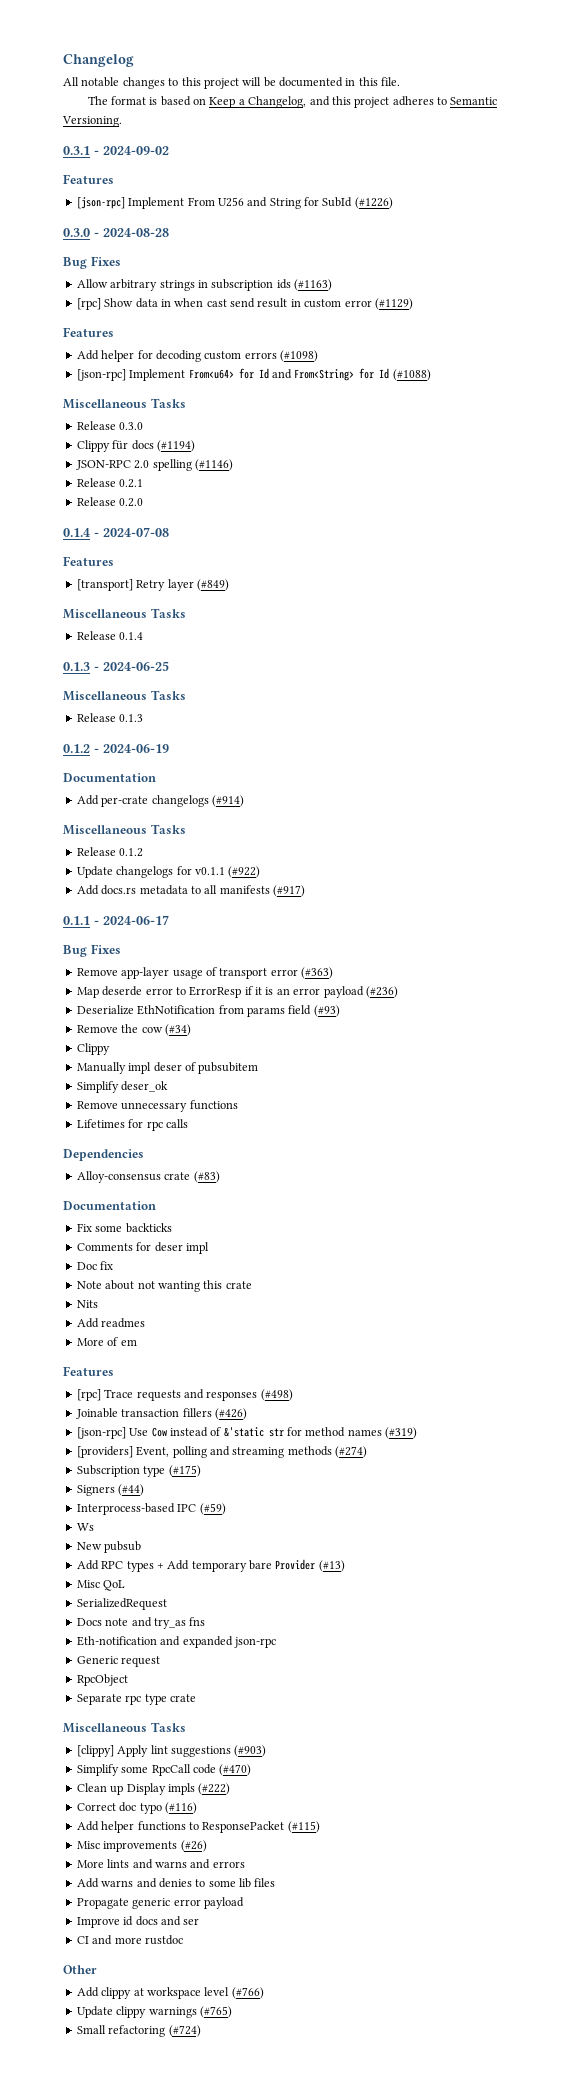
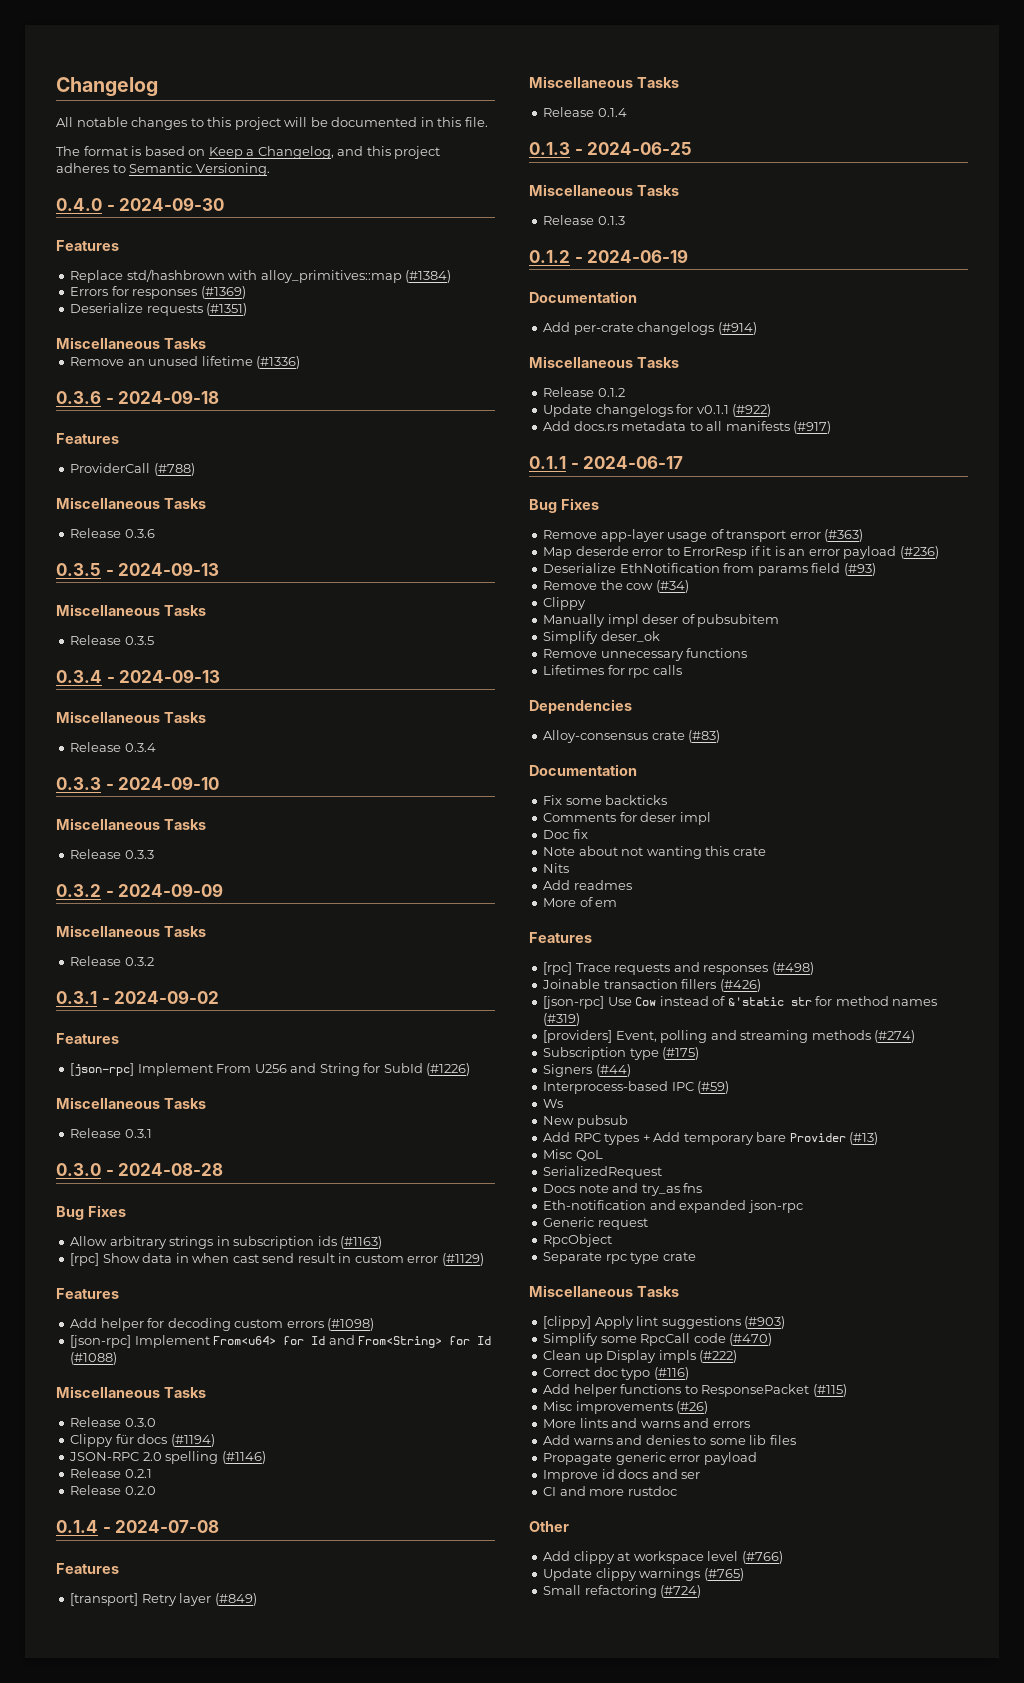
+ 0.4.0 - 2024-09-30
+ Features
+ Replace std/hashbrown with alloy_primitives::map (#1384)
+ Errors for responses (#1369)
+ Deserialize requests (#1351)
+ Miscellaneous Tasks
+ Remove an unused lifetime (#1336)
+ 0.3.6 - 2024-09-18
+ Features
+ ProviderCall (#788)
+ Miscellaneous Tasks
+ Release 0.3.6
+ 0.3.5 - 2024-09-13
+ Miscellaneous Tasks
+ Release 0.3.5
+ 0.3.4 - 2024-09-13
+ Miscellaneous Tasks
+ Release 0.3.4
+ 0.3.3 - 2024-09-10
+ Miscellaneous Tasks
+ Release 0.3.3
+ 0.3.2 - 2024-09-09
+ Miscellaneous Tasks
+ Release 0.3.2
  [json-rpc] Implement From U256 and String for SubId (#1226)
+ Miscellaneous Tasks
+ Release 0.3.1

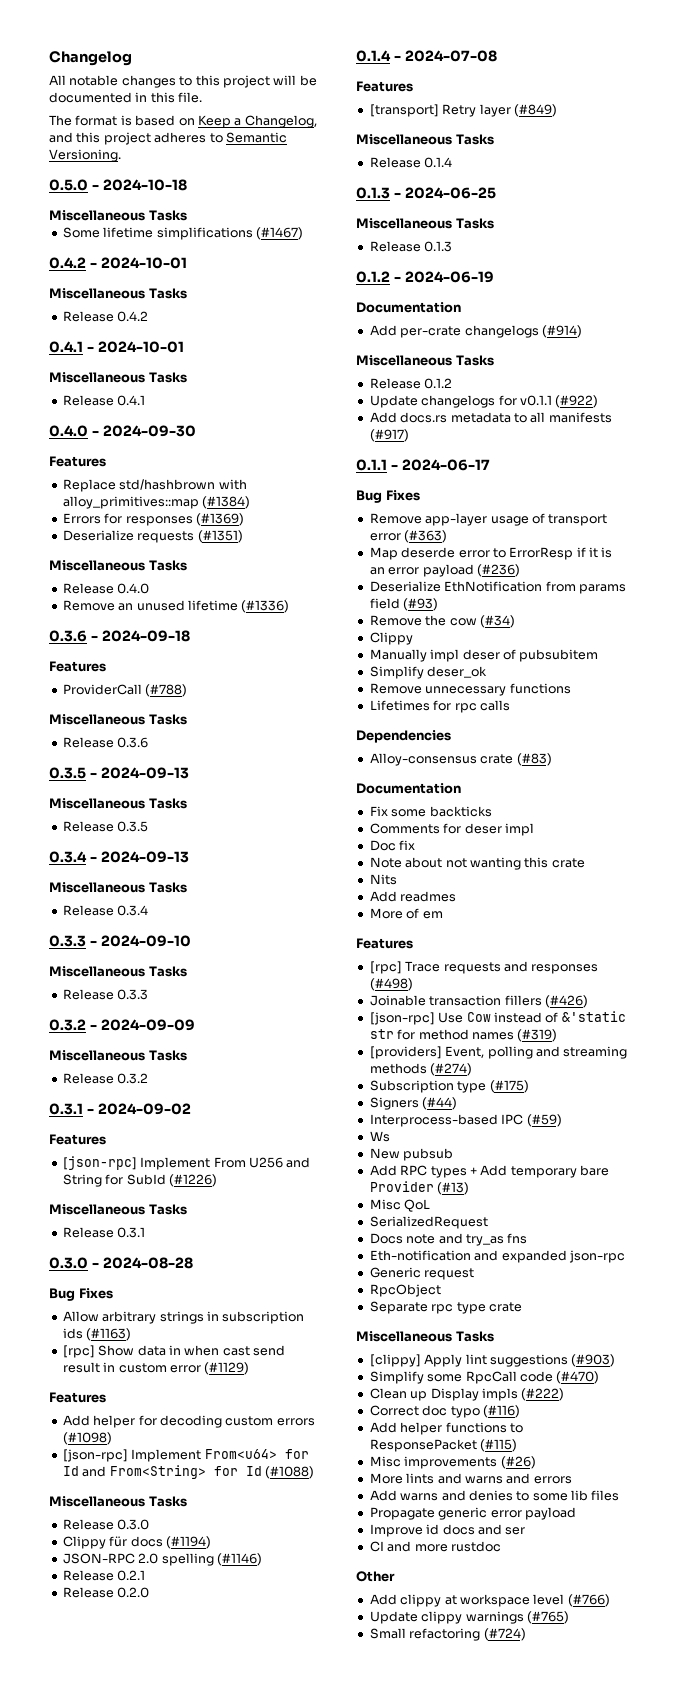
+ 0.5.0 - 2024-10-18
+ Miscellaneous Tasks
+ Some lifetime simplifications (#1467)
+ 0.4.2 - 2024-10-01
+ Miscellaneous Tasks
+ Release 0.4.2
+ 0.4.1 - 2024-10-01
+ Miscellaneous Tasks
+ Release 0.4.1
+ Release 0.4.0

